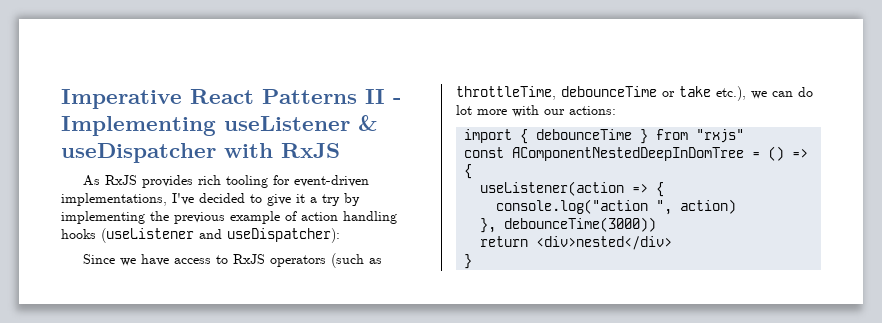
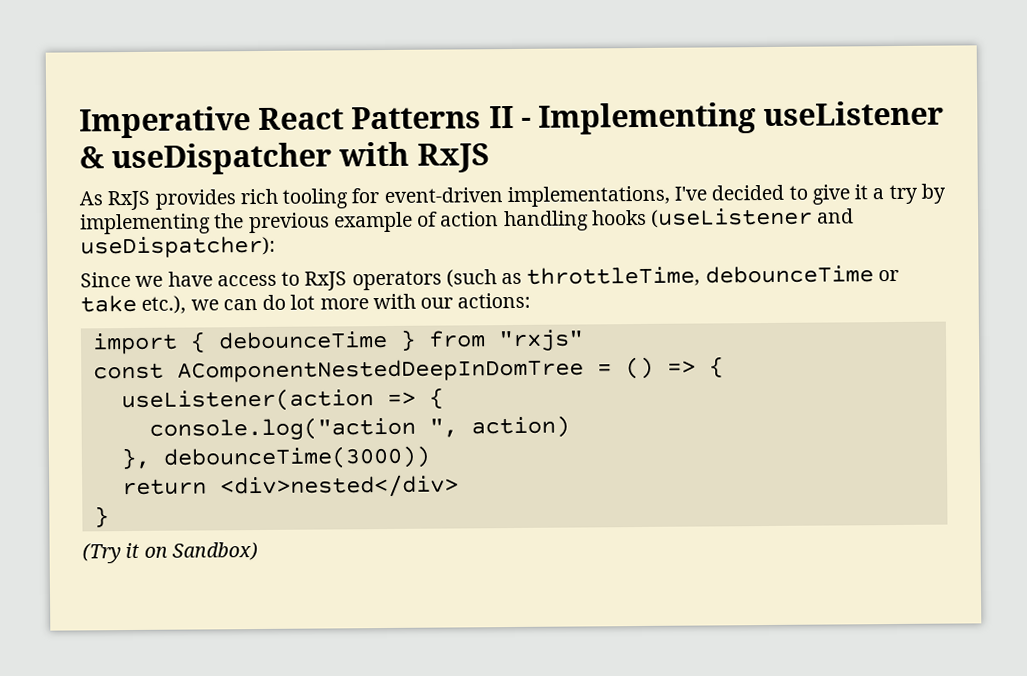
+ (Try it on Sandbox)

